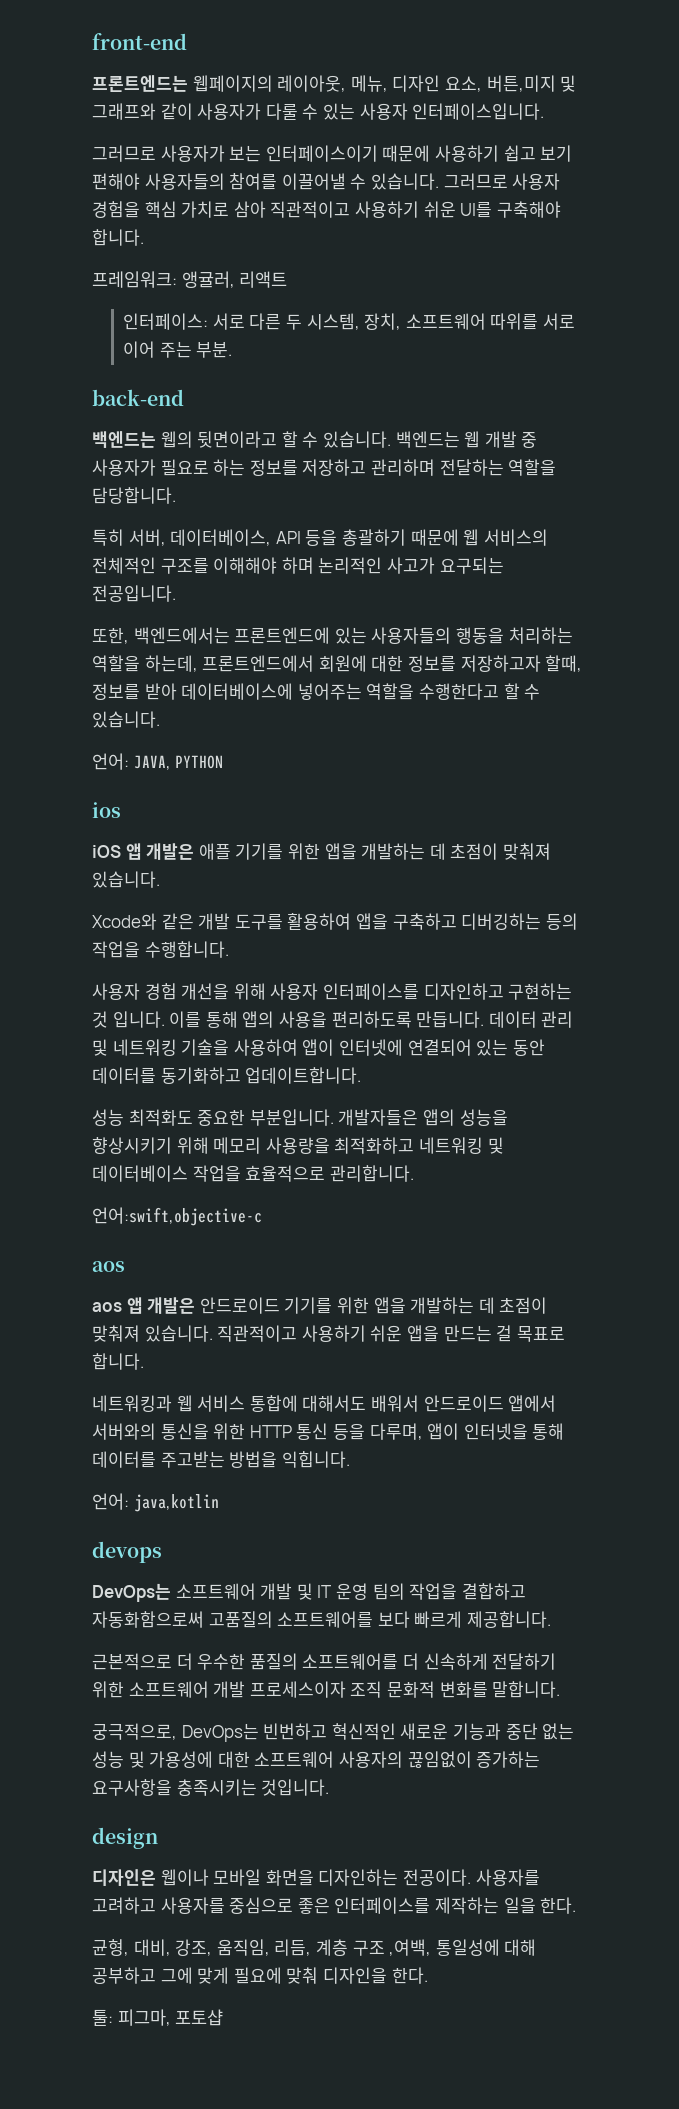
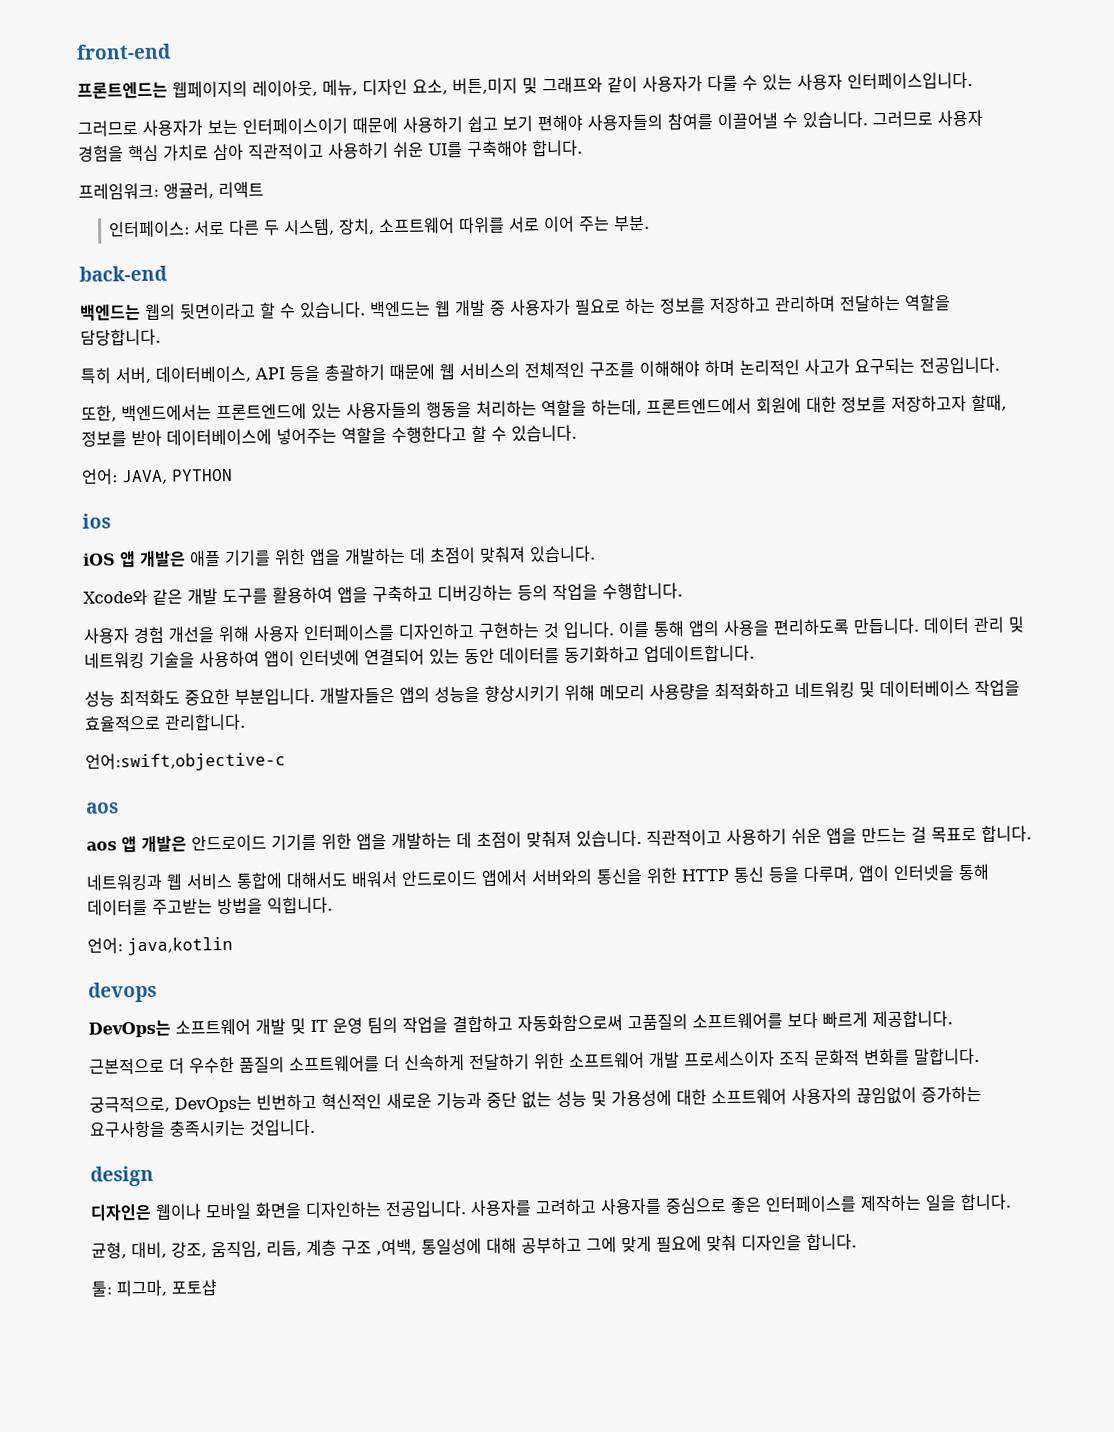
- 디자인은 웹이나 모바일 화면을 디자인하는 전공이다.
+ 디자인은 웹이나 모바일 화면을 디자인하는 전공입니다.
- 사용자를 고려하고 사용자를 중심으로 좋은 인터페이스를 제작하는 일을 한다.
+ 사용자를 고려하고 사용자를 중심으로 좋은 인터페이스를 제작하는 일을 합니다.
- 균형, 대비, 강조, 움직임, 리듬, 계층 구조 ,여백, 통일성에 대해 공부하고 그에 맞게 필요에 맞춰 디자인을 한다.
+ 균형, 대비, 강조, 움직임, 리듬, 계층 구조 ,여백, 통일성에 대해 공부하고 그에 맞게 필요에 맞춰 디자인을 합니다.

